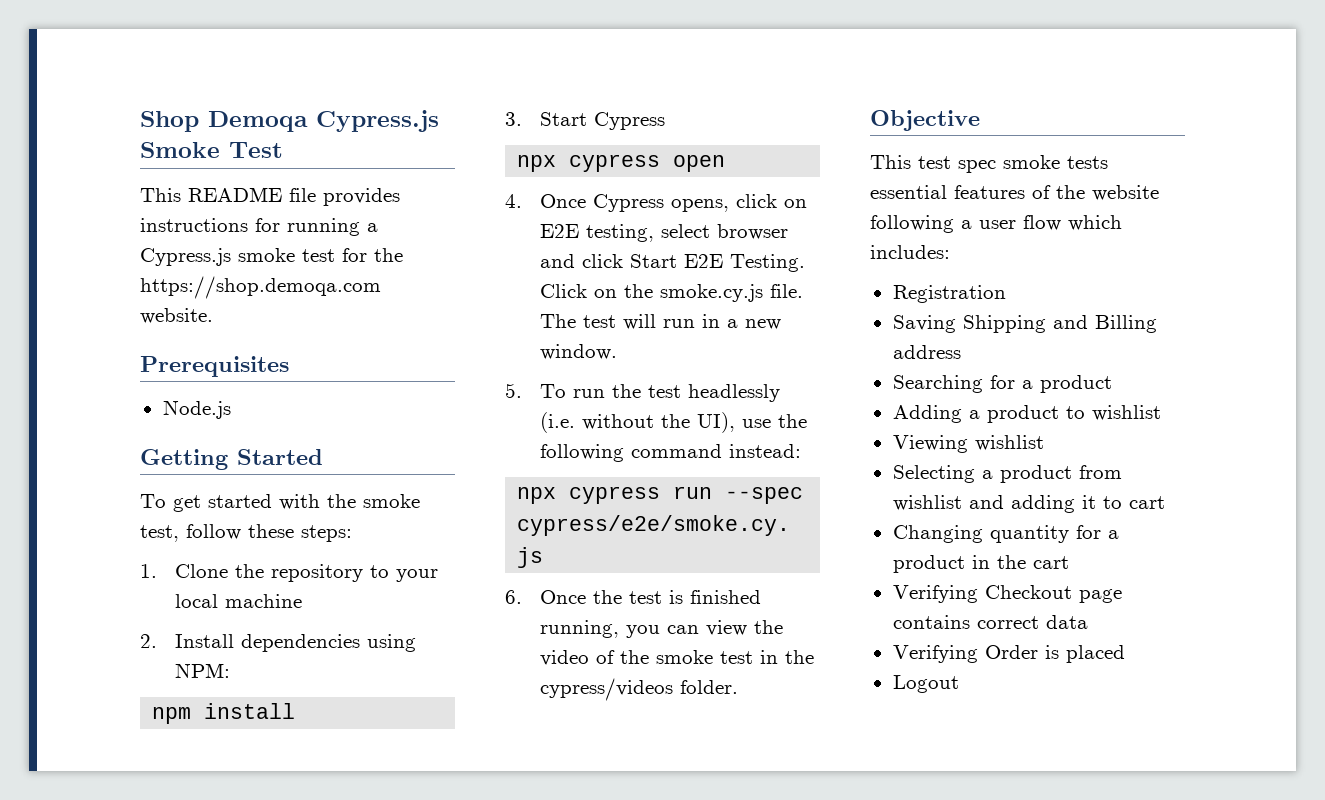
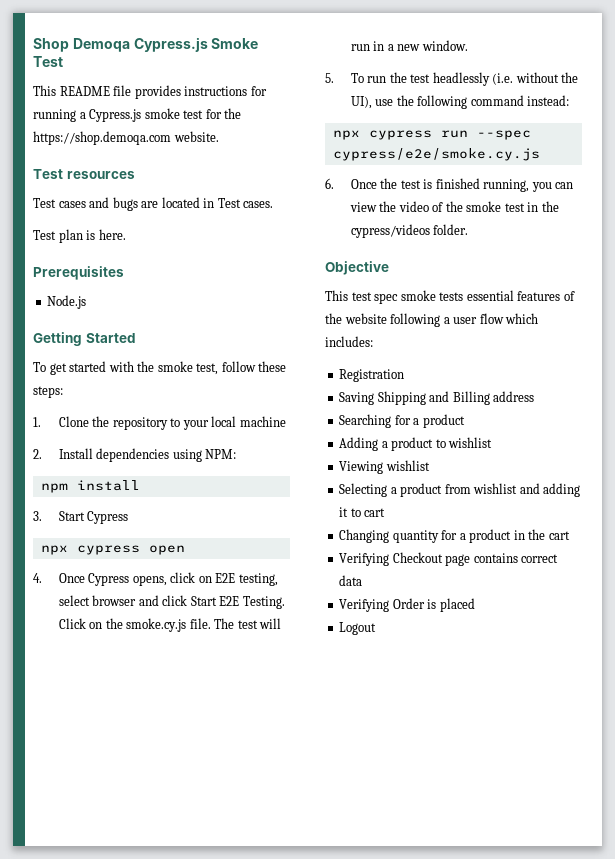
+ Test resources
+ Test cases and bugs are located in Test cases.
+ Test plan is here.

